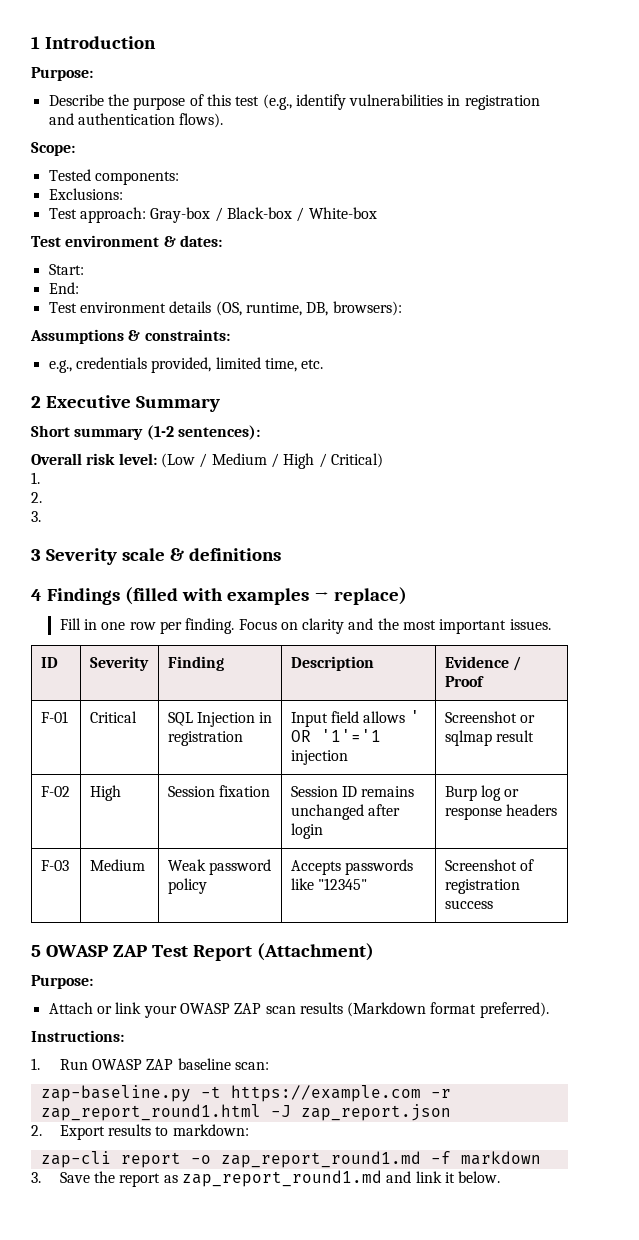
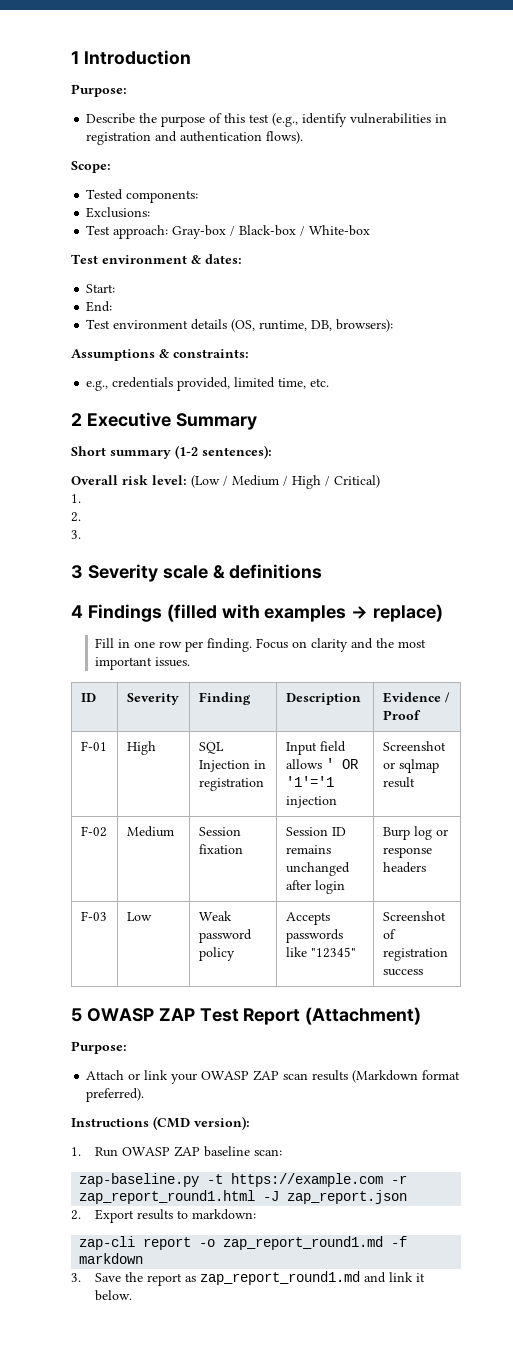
- F-01 | Critical | SQL Injection in registration | Input field allows ' OR '1'='1 injection | Screenshot or sqlmap result
+ F-01 | High | SQL Injection in registration | Input field allows ' OR '1'='1 injection | Screenshot or sqlmap result
- F-02 | High | Session fixation | Session ID remains unchanged after login | Burp log or response headers
+ F-02 | Medium | Session fixation | Session ID remains unchanged after login | Burp log or response headers
- F-03 | Medium | Weak password policy | Accepts passwords like "12345" | Screenshot of registration success
+ F-03 | Low | Weak password policy | Accepts passwords like "12345" | Screenshot of registration success
- Instructions:
+ Instructions (CMD version):

